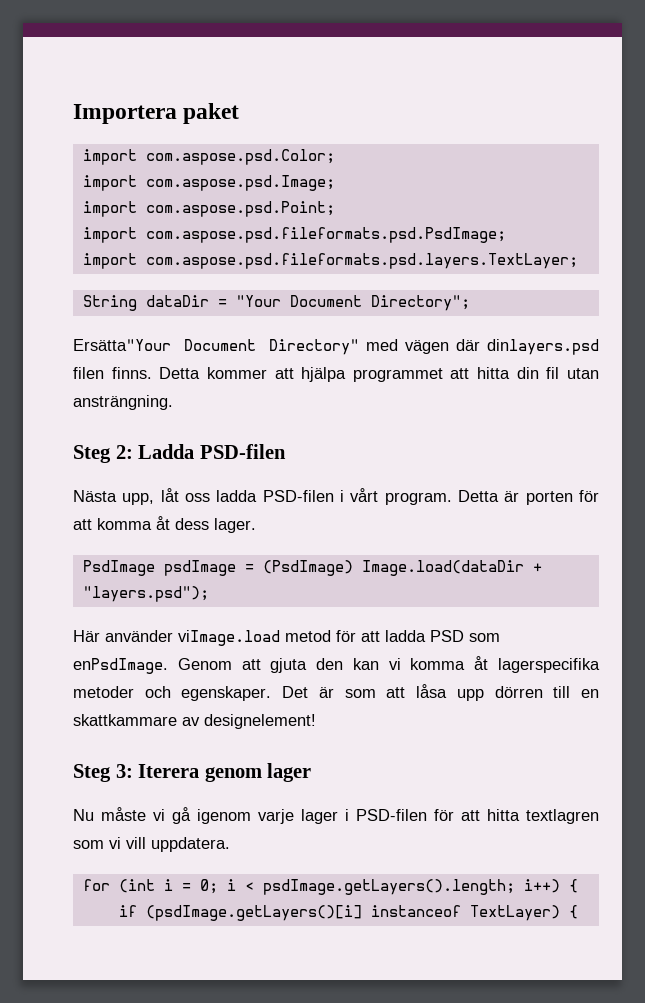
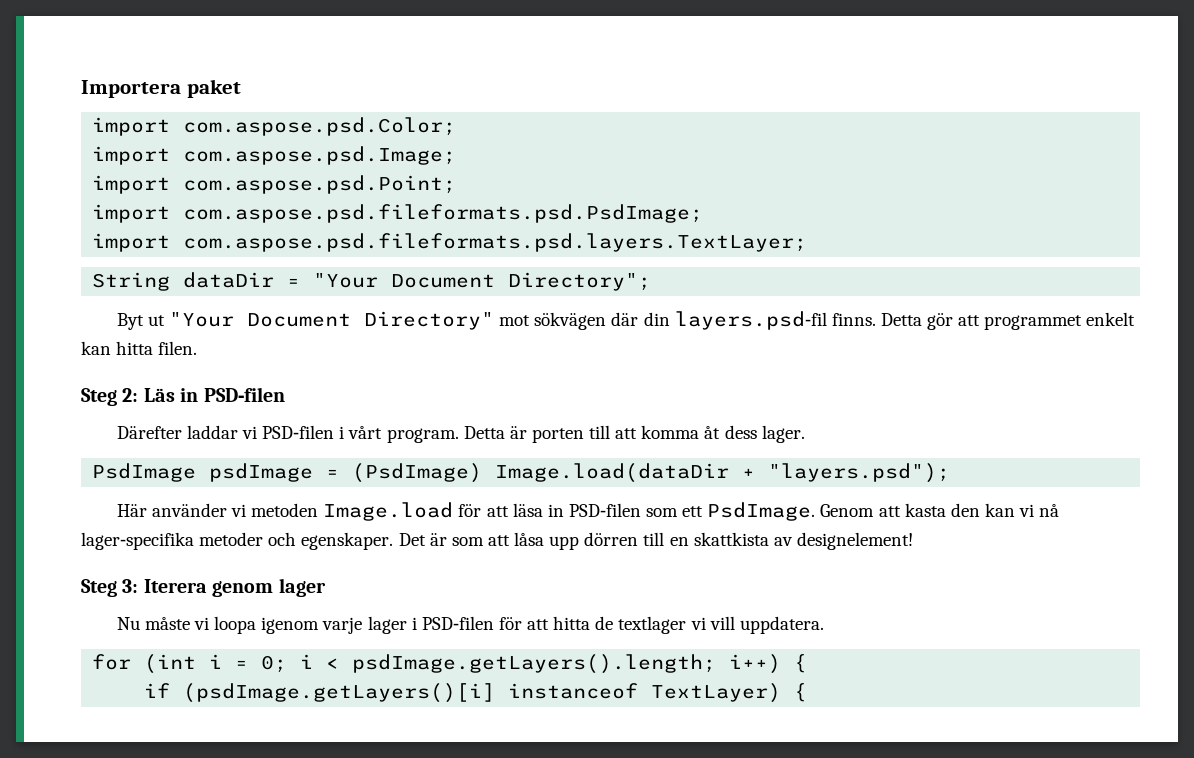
- Ersätta"Your Document Directory" med vägen där dinlayers.psd filen finns. Detta kommer att hjälpa programmet att hitta din fil utan ansträngning.
+ Byt ut "Your Document Directory" mot sökvägen där din layers.psd‑fil finns. Detta gör att programmet enkelt kan hitta filen.
- Steg 2: Ladda PSD‑filen
+ Steg 2: Läs in PSD‑filen
- Nästa upp, låt oss ladda PSD‑filen i vårt program.
+ Därefter laddar vi PSD‑filen i vårt program.
- Detta är porten för att komma åt dess lager.
+ Detta är porten till att komma åt dess lager.
- Här använder viImage.load metod för att ladda PSD som enPsdImage.
+ Här använder vi metoden Image.load för att läsa in PSD‑filen som ett PsdImage.
- Genom att gjuta den kan vi komma åt lagerspecifika metoder och egenskaper.
+ Genom att kasta den kan vi nå lager‑specifika metoder och egenskaper.
- Det är som att låsa upp dörren till en skattkammare av designelement!
+ Det är som att låsa upp dörren till en skattkista av designelement!
- Nu måste vi gå igenom varje lager i PSD‑filen för att hitta textlagren som vi vill uppdatera.
+ Nu måste vi loopa igenom varje lager i PSD‑filen för att hitta de textlager vi vill uppdatera.

